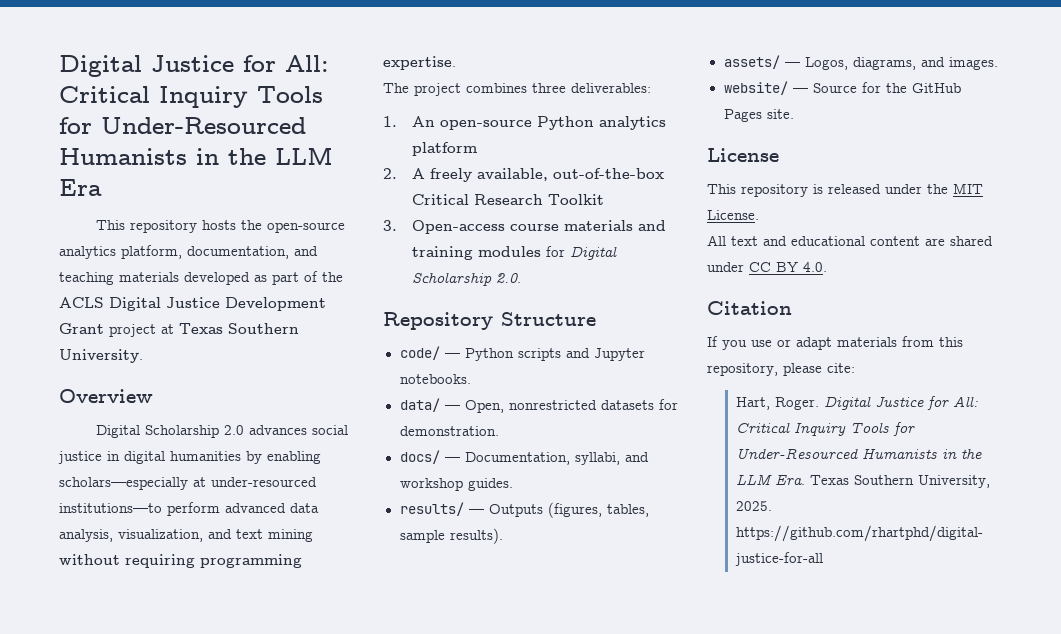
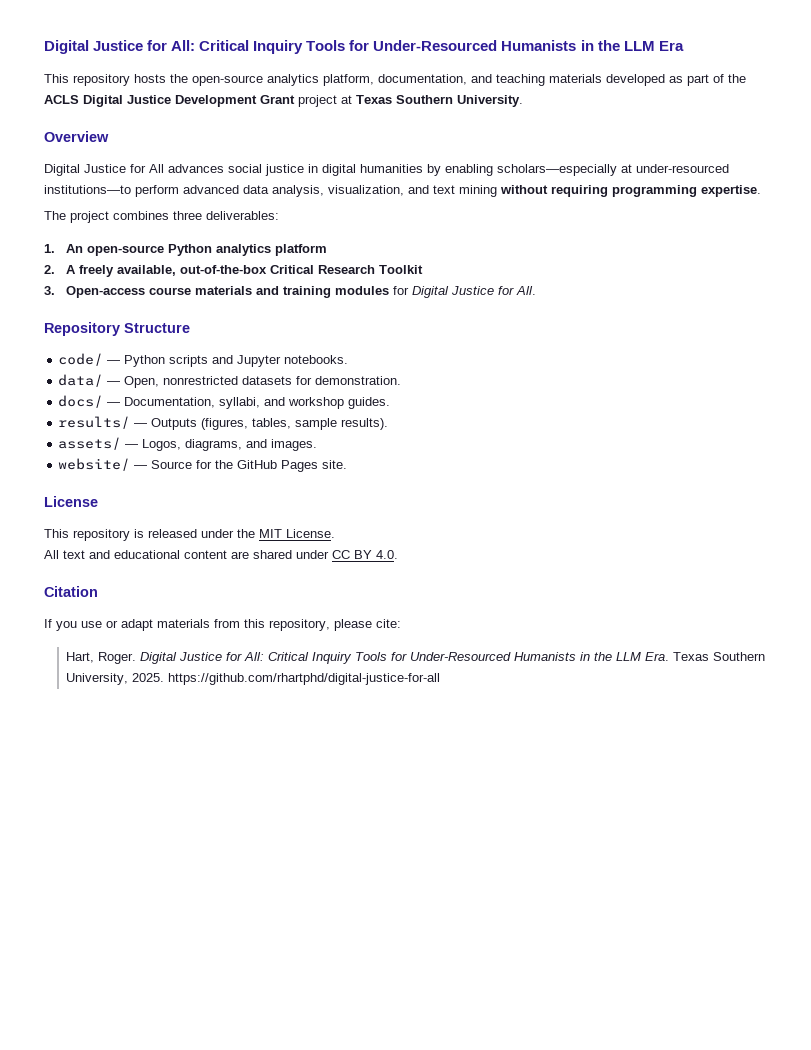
- Digital Scholarship 2.0 advances social justice in digital humanities by enabling scholars—especially at under-resourced institutions—to perform advanced data analysis, visualization, and text mining without requiring programming expertise.
+ Digital Justice for All advances social justice in digital humanities by enabling scholars—especially at under-resourced institutions—to perform advanced data analysis, visualization, and text mining without requiring programming expertise.
- 3. Open-access course materials and training modules for Digital Scholarship 2.0.
+ 3. Open-access course materials and training modules for Digital Justice for All.

